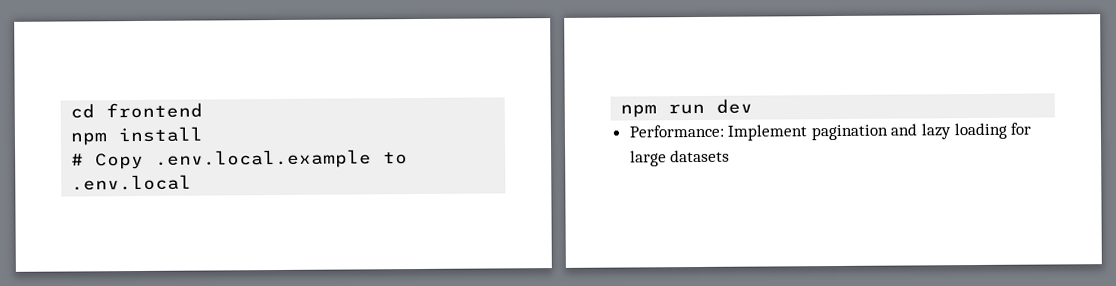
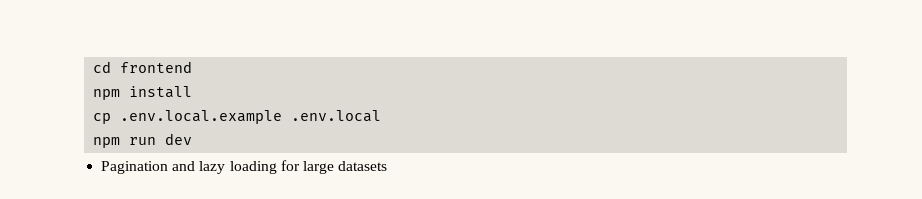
- # Copy .env.local.example to .env.local
+ cp .env.local.example .env.local
- Performance: Implement pagination and lazy loading for large datasets
+ Pagination and lazy loading for large datasets

